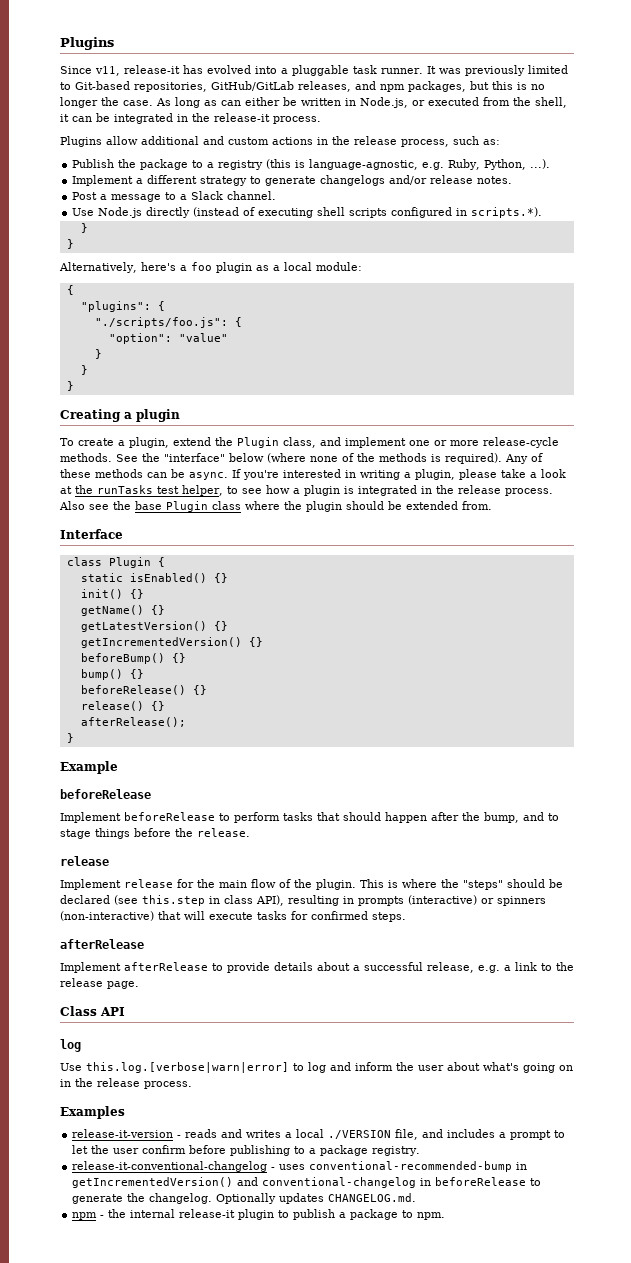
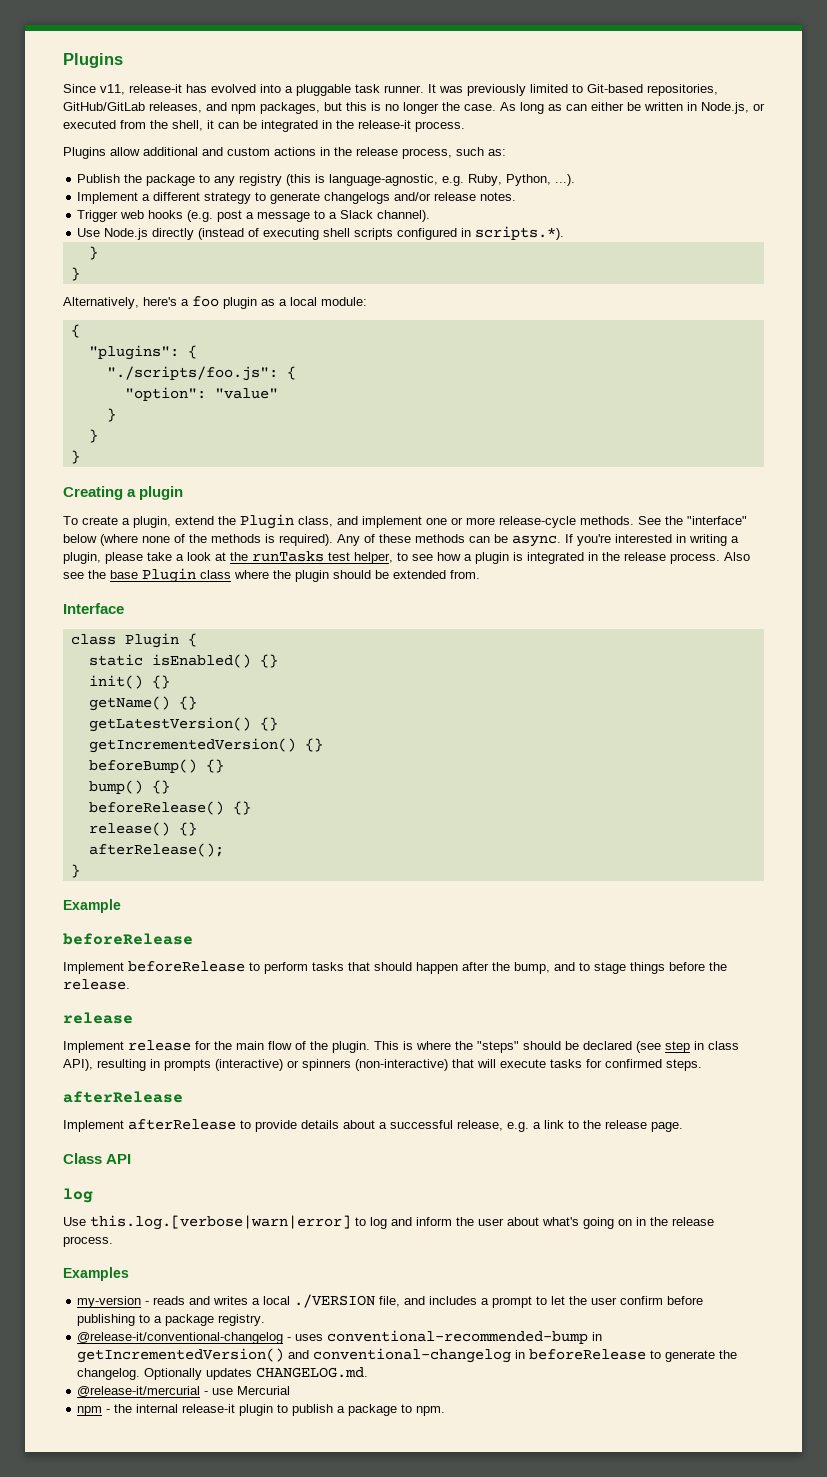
- Publish the package to a registry (this is language-agnostic, e.g. Ruby, Python, ...).
+ Publish the package to any registry (this is language-agnostic, e.g. Ruby, Python, ...).
- Post a message to a Slack channel.
+ Trigger web hooks (e.g. post a message to a Slack channel).
- This is where the "steps" should be declared (see this.step in class API), resulting in prompts (interactive) or spinners (non-interactive) that will execute tasks for confirmed steps.
+ This is where the "steps" should be declared (see step in class API), resulting in prompts (interactive) or spinners (non-interactive) that will execute tasks for confirmed steps.
- release-it-version - reads and writes a local ./VERSION file, and includes a prompt to let the user confirm before publishing to a package registry.
+ my-version - reads and writes a local ./VERSION file, and includes a prompt to let the user confirm before publishing to a package registry.
- release-it-conventional-changelog - uses conventional-recommended-bump in getIncrementedVersion() and conventional-changelog in beforeRelease to generate the changelog.
+ @release-it/conventional-changelog - uses conventional-recommended-bump in getIncrementedVersion() and conventional-changelog in beforeRelease to generate the changelog.
+ @release-it/mercurial - use Mercurial

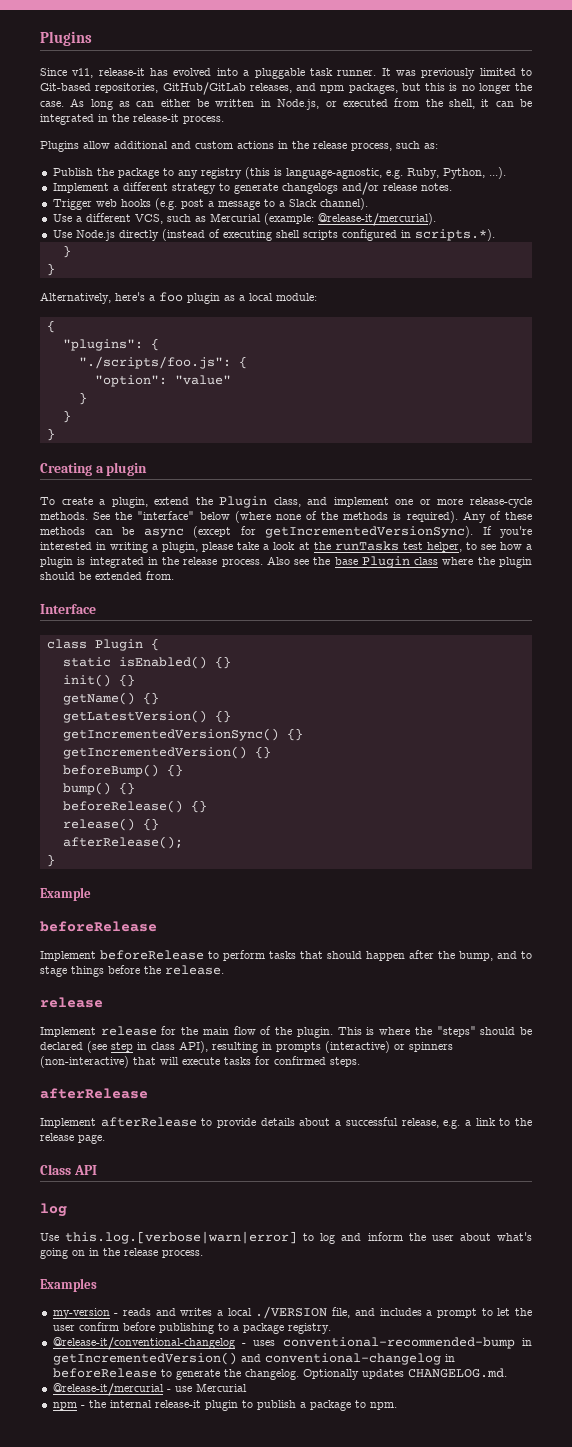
+ Use a different VCS, such as Mercurial (example: @release-it/mercurial).
- Any of these methods can be async.
+ Any of these methods can be async (except for getIncrementedVersionSync).
+ getIncrementedVersionSync() {}

